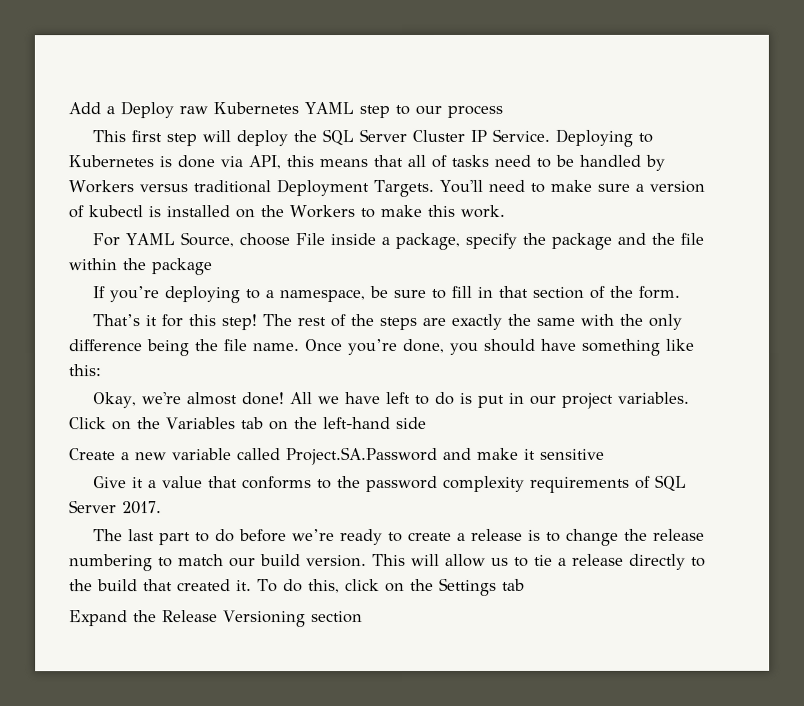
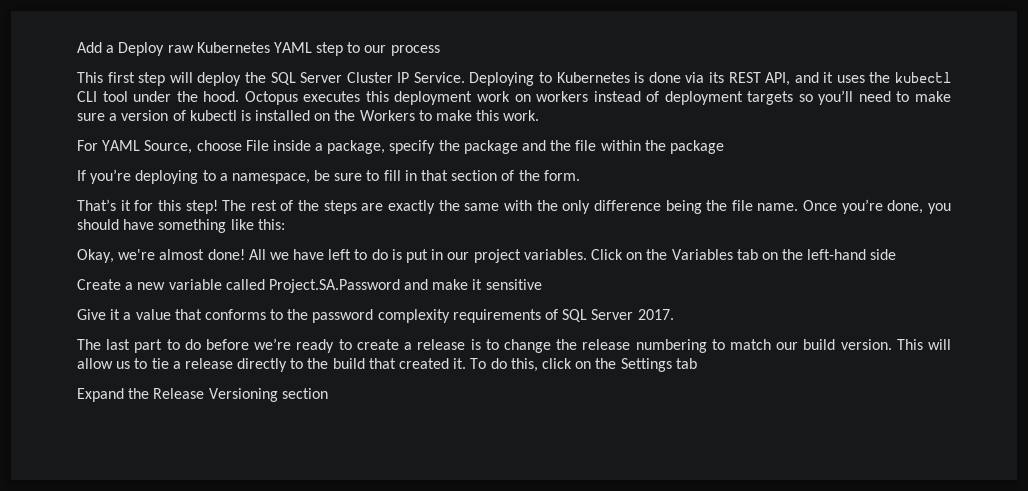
- Deploying to Kubernetes is done via API, this means that all of tasks need to be handled by Workers versus traditional Deployment Targets. You'll need to make sure a version of kubectl is installed on the Workers to make this work.
+ Deploying to Kubernetes is done via its REST API, and it uses the kubectl CLI tool under the hood. Octopus executes this deployment work on workers instead of deployment targets so you’ll need to make sure a version of kubectl is installed on the Workers to make this work.

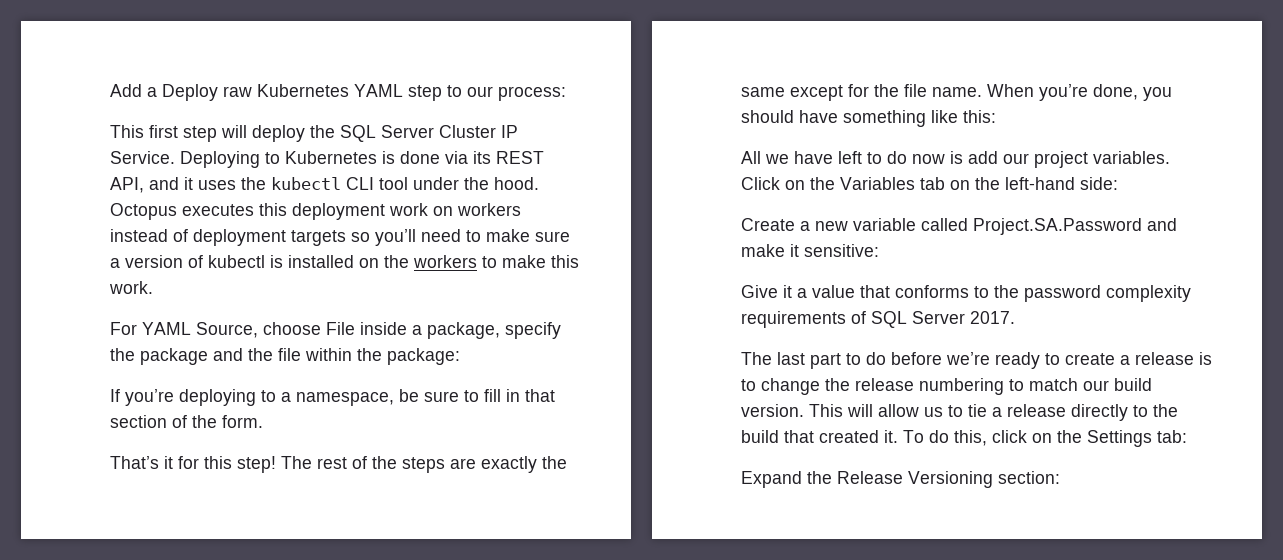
- Add a Deploy raw Kubernetes YAML step to our process
+ Add a Deploy raw Kubernetes YAML step to our process:
- Octopus executes this deployment work on workers instead of deployment targets so you’ll need to make sure a version of kubectl is installed on the Workers to make this work.
+ Octopus executes this deployment work on workers instead of deployment targets so you’ll need to make sure a version of kubectl is installed on the workers to make this work.
- For YAML Source, choose File inside a package, specify the package and the file within the package
+ For YAML Source, choose File inside a package, specify the package and the file within the package:
- The rest of the steps are exactly the same with the only difference being the file name.
+ The rest of the steps are exactly the same except for the file name.
- Once you’re done, you should have something like this:
+ When you’re done, you should have something like this:
- Okay, we're almost done! All we have left to do is put in our project variables.
+ All we have left to do now is add our project variables.
- Click on the Variables tab on the left-hand side
+ Click on the Variables tab on the left-hand side:
- Create a new variable called Project.SA.Password and make it sensitive
+ Create a new variable called Project.SA.Password and make it sensitive:
- To do this, click on the Settings tab
+ To do this, click on the Settings tab:
- Expand the Release Versioning section
+ Expand the Release Versioning section:

